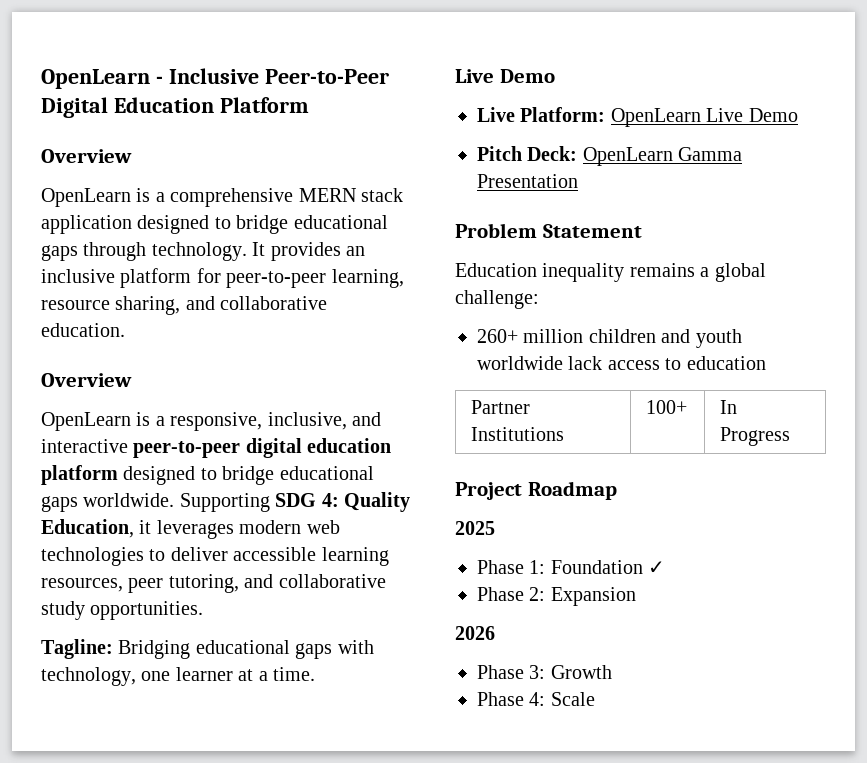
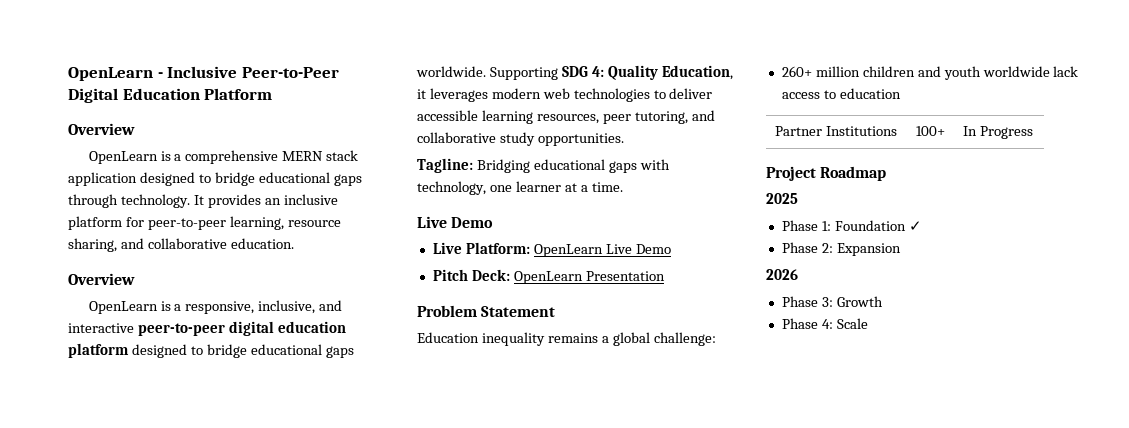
- Pitch Deck: OpenLearn Gamma Presentation
+ Pitch Deck: OpenLearn Presentation

